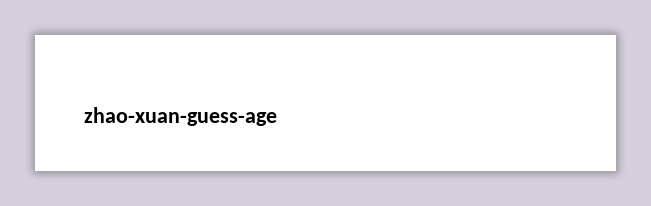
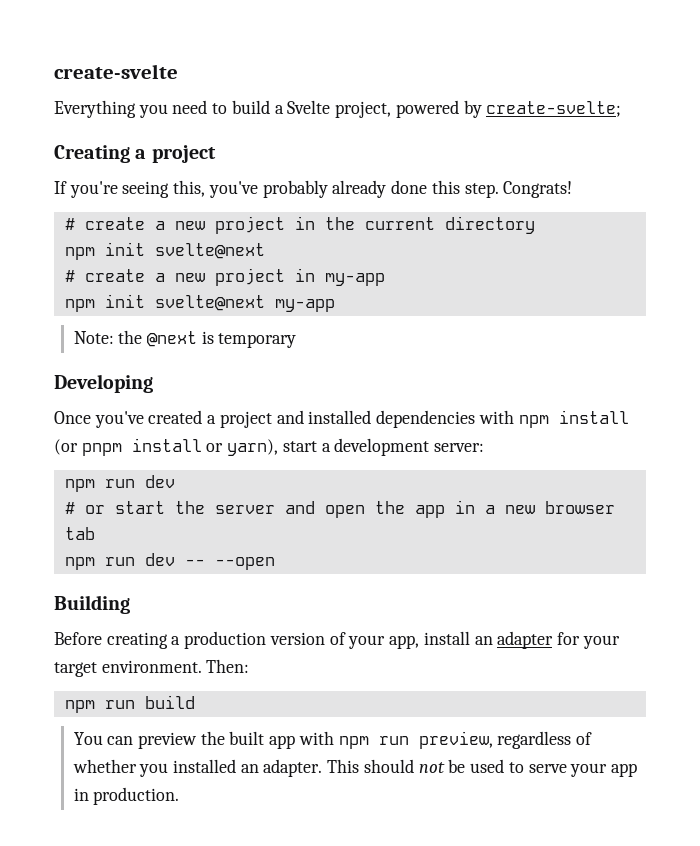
- zhao-xuan-guess-age
+ create-svelte
+ Everything you need to build a Svelte project, powered by create-svelte;
+ Creating a project
+ If you're seeing this, you've probably already done this step. Congrats!
+ # create a new project in the current directory
+ npm init svelte@next
+ # create a new project in my-app
+ npm init svelte@next my-app
+ Note: the @next is temporary
+ Developing
+ Once you've created a project and installed dependencies with npm install (or pnpm install or yarn), start a development server:
+ npm run dev
+ # or start the server and open the app in a new browser tab
+ npm run dev -- --open
+ Building
+ Before creating a production version of your app, install an adapter for your target environment. Then:
+ npm run build
+ You can preview the built app with npm run preview, regardless of whether you installed an adapter. This should not be used to serve your app in production.

